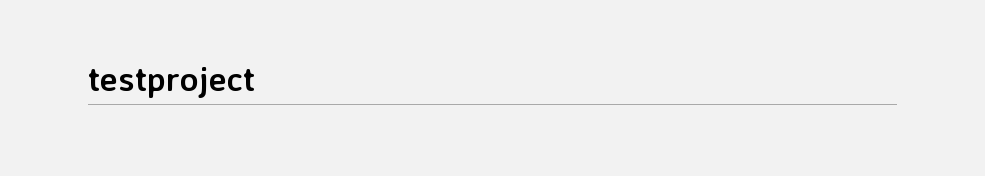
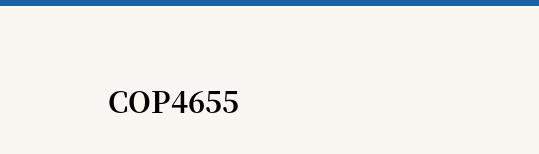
- testproject
+ COP4655

